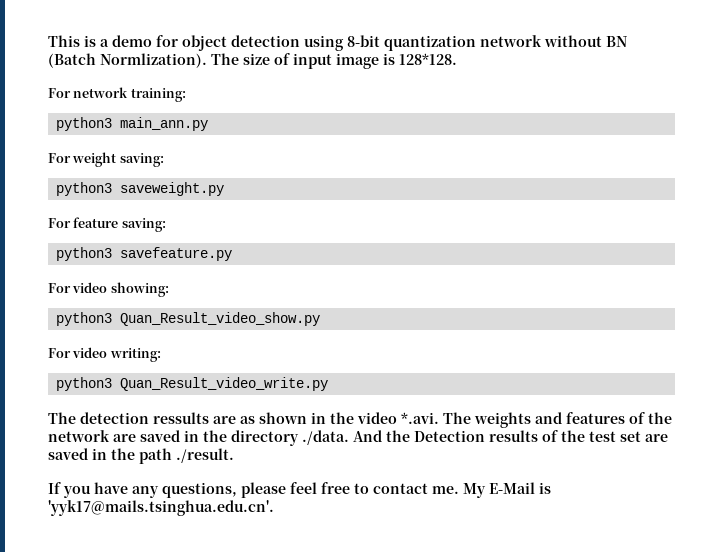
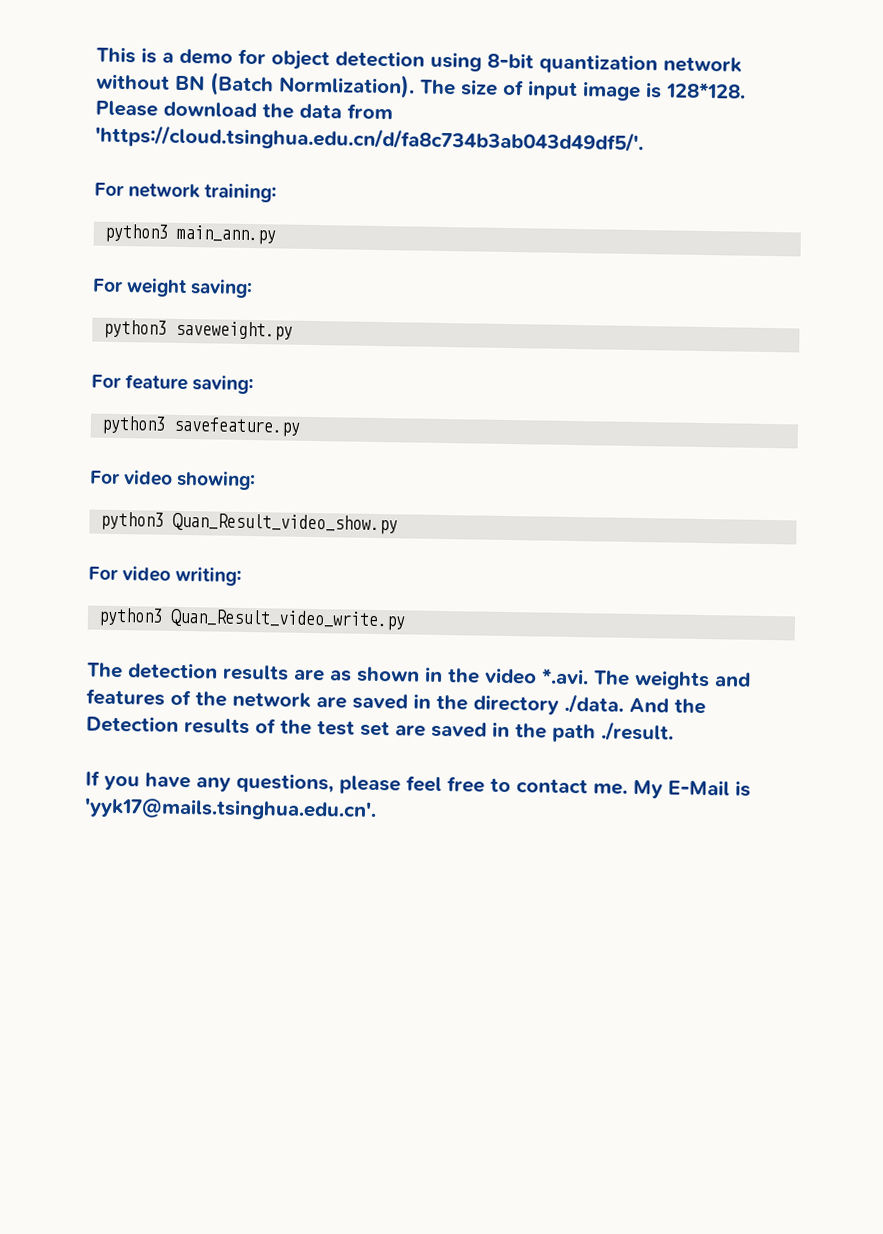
+ Please download the data from 'https://cloud.tsinghua.edu.cn/d/fa8c734b3ab043d49df5/'.
- The detection ressults are as shown in the video *.avi. The weights and features of the network are saved in the directory ./data. And the Detection results of the test set are saved in the path ./result.
+ The detection results are as shown in the video *.avi. The weights and features of the network are saved in the directory ./data. And the Detection results of the test set are saved in the path ./result.

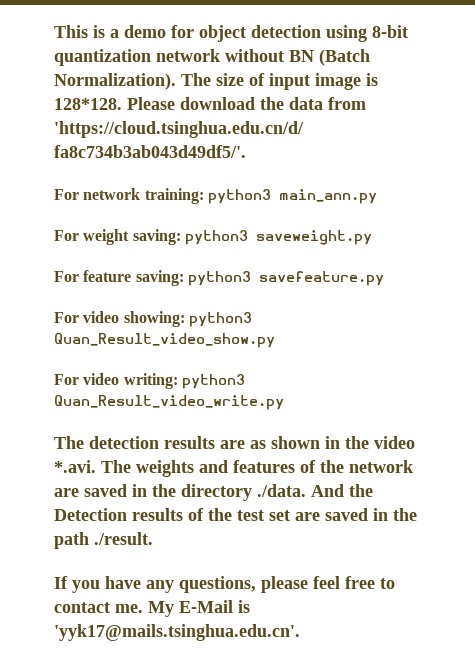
- This is a demo for object detection using 8-bit quantization network without BN (Batch Normlization).
+ This is a demo for object detection using 8-bit quantization network without BN (Batch Normalization).
- For network training:
- python3 main_ann.py
+ For network training: python3 main_ann.py
- For weight saving:
- python3 saveweight.py
+ For weight saving: python3 saveweight.py
- For feature saving:
- python3 savefeature.py
+ For feature saving: python3 savefeature.py
- For video showing:
- python3 Quan_Result_video_show.py
+ For video showing: python3 Quan_Result_video_show.py
- For video writing:
- python3 Quan_Result_video_write.py
+ For video writing: python3 Quan_Result_video_write.py

